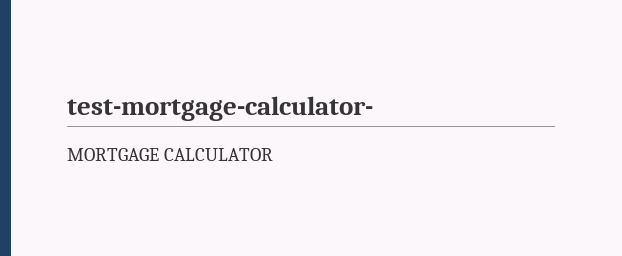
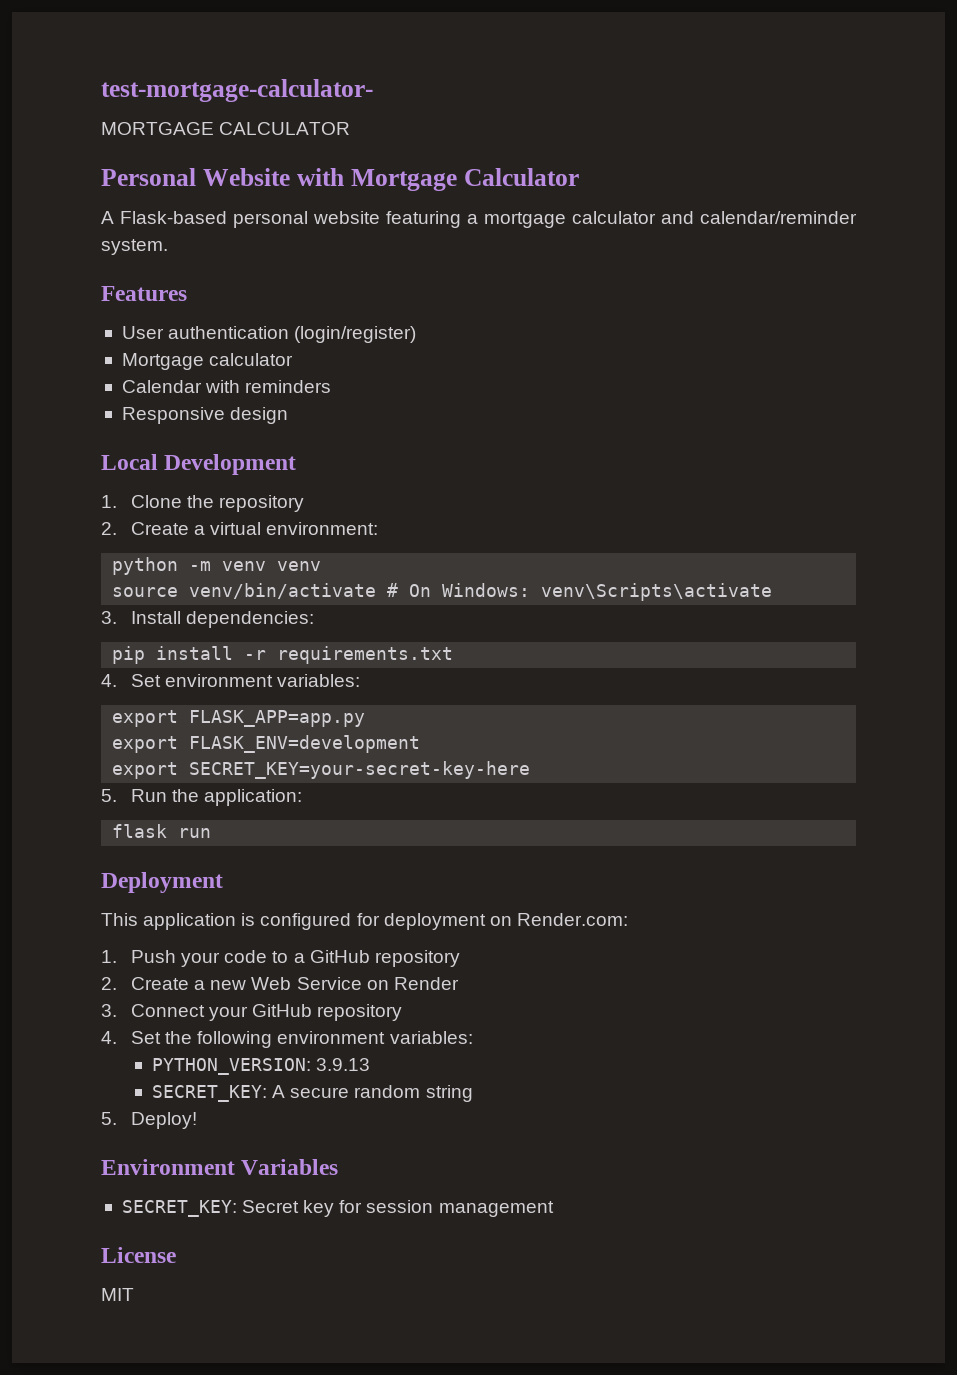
+ Personal Website with Mortgage Calculator
+ A Flask-based personal website featuring a mortgage calculator and calendar/reminder system.
+ Features
+ User authentication (login/register)
+ Mortgage calculator
+ Calendar with reminders
+ Responsive design
+ Local Development
+ 1. Clone the repository
+ 2. Create a virtual environment:
+ python -m venv venv
+ source venv/bin/activate # On Windows: venv\Scripts\activate
+ 3. Install dependencies:
+ pip install -r requirements.txt
+ 4. Set environment variables:
+ export FLASK_APP=app.py
+ export FLASK_ENV=development
+ export SECRET_KEY=your-secret-key-here
+ 5. Run the application:
+ flask run
+ Deployment
+ This application is configured for deployment on Render.com:
+ 1. Push your code to a GitHub repository
+ 2. Create a new Web Service on Render
+ 3. Connect your GitHub repository
+ 4. Set the following environment variables:
+ PYTHON_VERSION: 3.9.13
+ SECRET_KEY: A secure random string
+ 5. Deploy!
+ Environment Variables
+ SECRET_KEY: Secret key for session management
+ License
+ MIT

